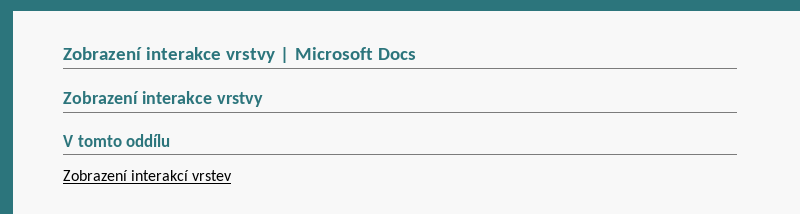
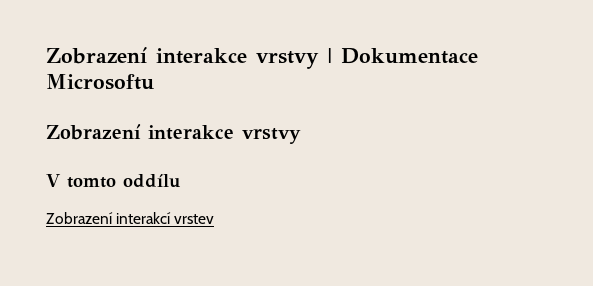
- Zobrazení interakce vrstvy | Microsoft Docs
+ Zobrazení interakce vrstvy | Dokumentace Microsoftu

